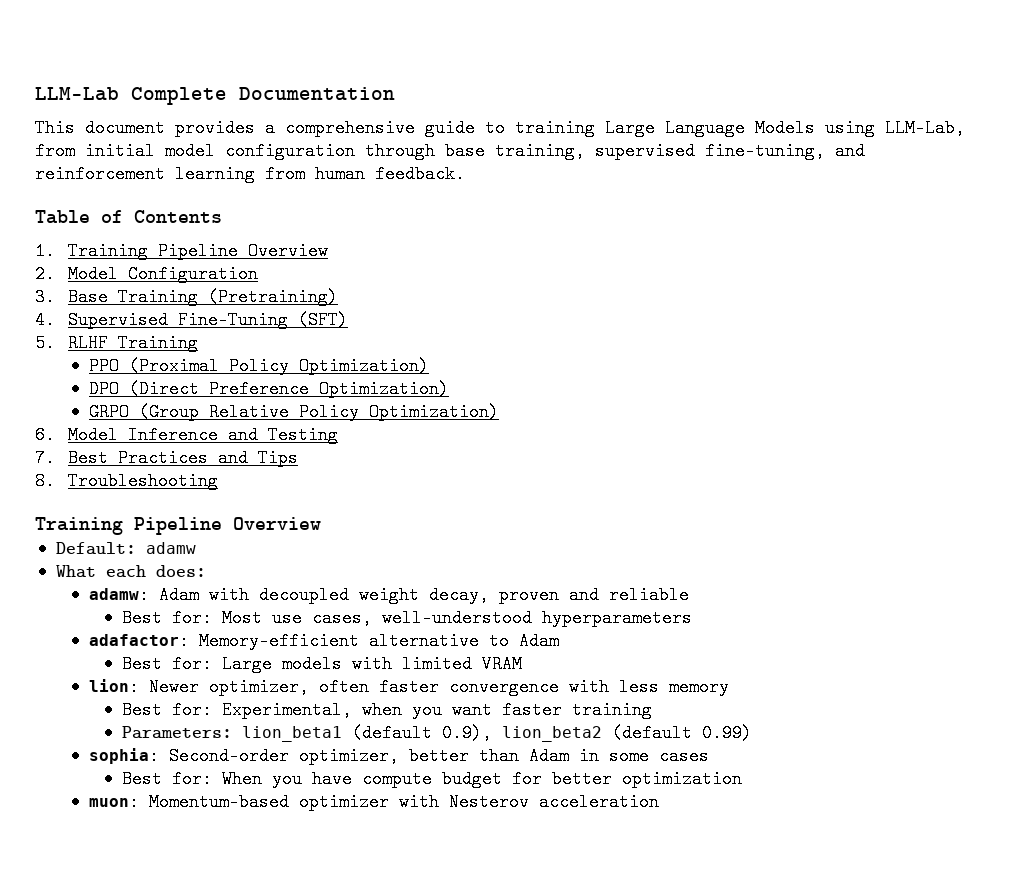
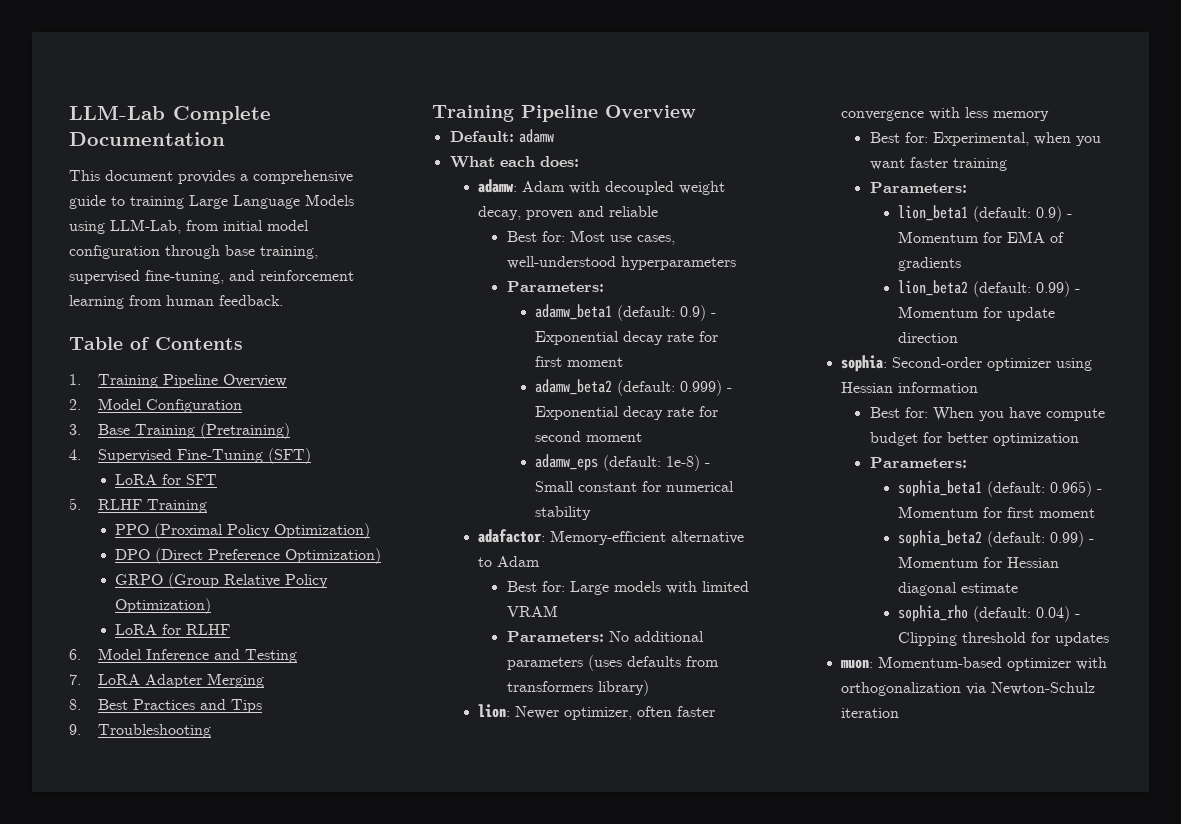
+ LoRA for SFT
+ LoRA for RLHF
- 7. Best Practices and Tips
+ 7. LoRA Adapter Merging
+ 8. Best Practices and Tips
- 8. Troubleshooting
+ 9. Troubleshooting
  Best for: Most use cases, well-understood hyperparameters
+ Parameters:
+ adamw_beta1 (default: 0.9) - Exponential decay rate for first moment
+ adamw_beta2 (default: 0.999) - Exponential decay rate for second moment
+ adamw_eps (default: 1e-8) - Small constant for numerical stability
+ Parameters: No additional parameters (uses defaults from transformers library)
  Best for: Experimental, when you want faster training
- Parameters: lion_beta1 (default 0.9), lion_beta2 (default 0.99)
- sophia: Second-order optimizer, better than Adam in some cases
+ Parameters:
+ lion_beta1 (default: 0.9) - Momentum for EMA of gradients
+ lion_beta2 (default: 0.99) - Momentum for update direction
+ sophia: Second-order optimizer using Hessian information
  Best for: When you have compute budget for better optimization
+ Parameters:
+ sophia_beta1 (default: 0.965) - Momentum for first moment
+ sophia_beta2 (default: 0.99) - Momentum for Hessian diagonal estimate
+ sophia_rho (default: 0.04) - Clipping threshold for updates
- muon: Momentum-based optimizer with Nesterov acceleration
+ muon: Momentum-based optimizer with orthogonalization via Newton-Schulz iteration

